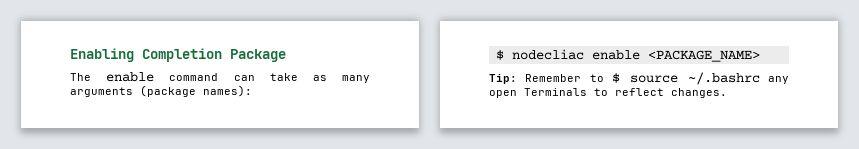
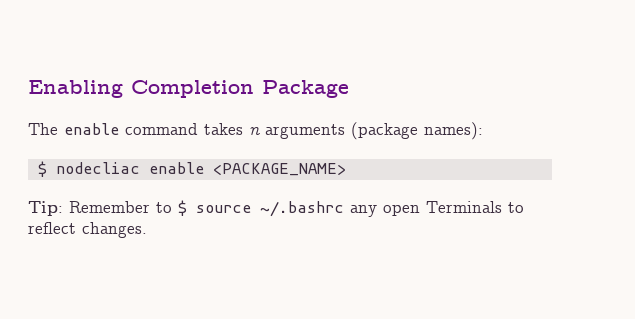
- The enable command can take as many arguments (package names):
+ The enable command takes n arguments (package names):

